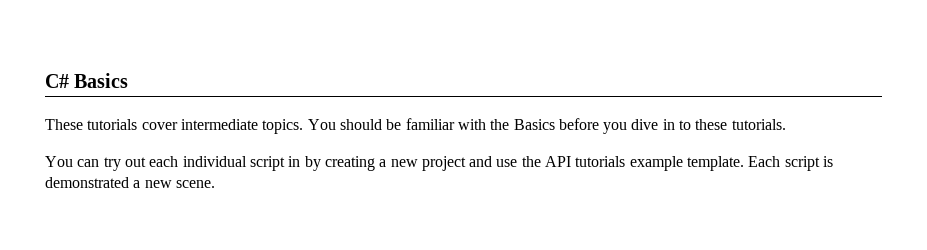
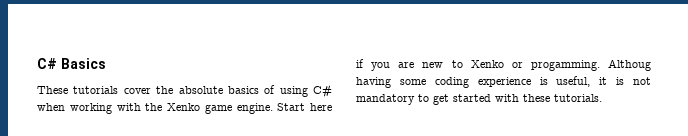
- These tutorials cover intermediate topics. You should be familiar with the Basics before you dive in to these tutorials.
- You can try out each individual script in by creating a new project and use the API tutorials example template. Each script is demonstrated a new scene.
+ These tutorials cover the absolute basics of using C# when working with the Xenko game engine. Start here if you are new to Xenko or progamming. Althoug having some coding experience is useful, it is not mandatory to get started with these tutorials.

